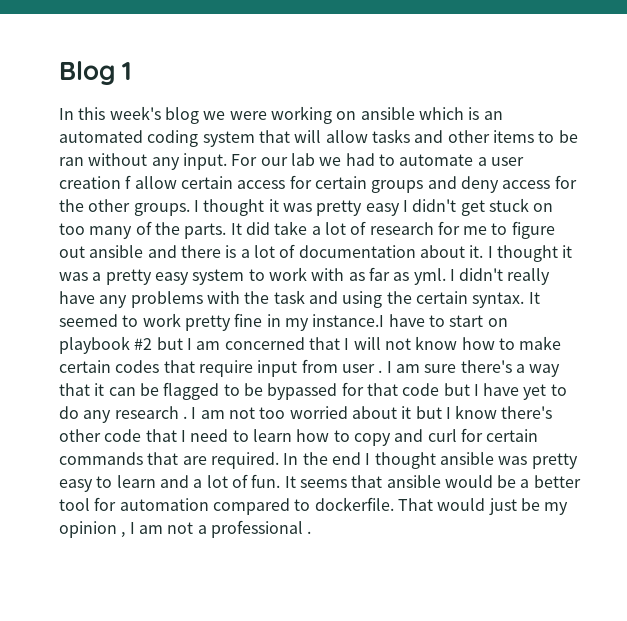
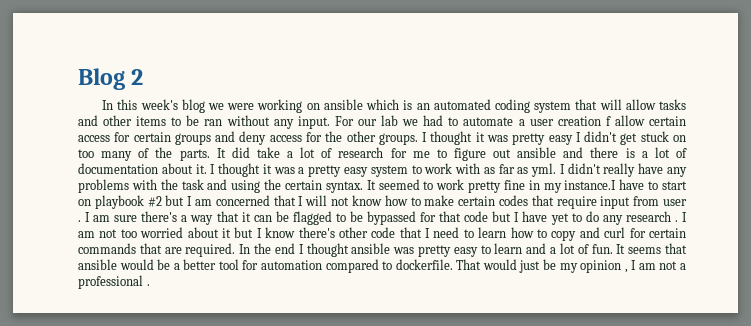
- Blog 1
+ Blog 2

